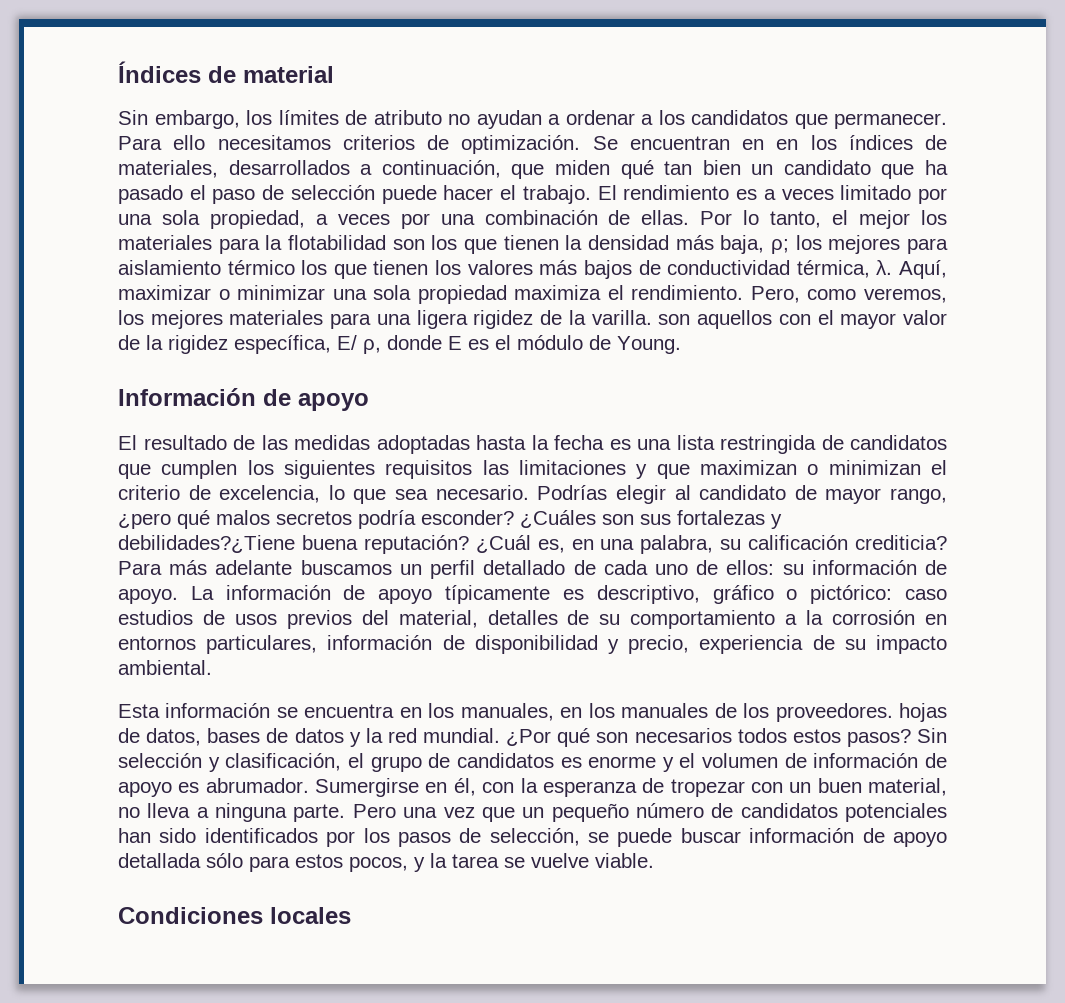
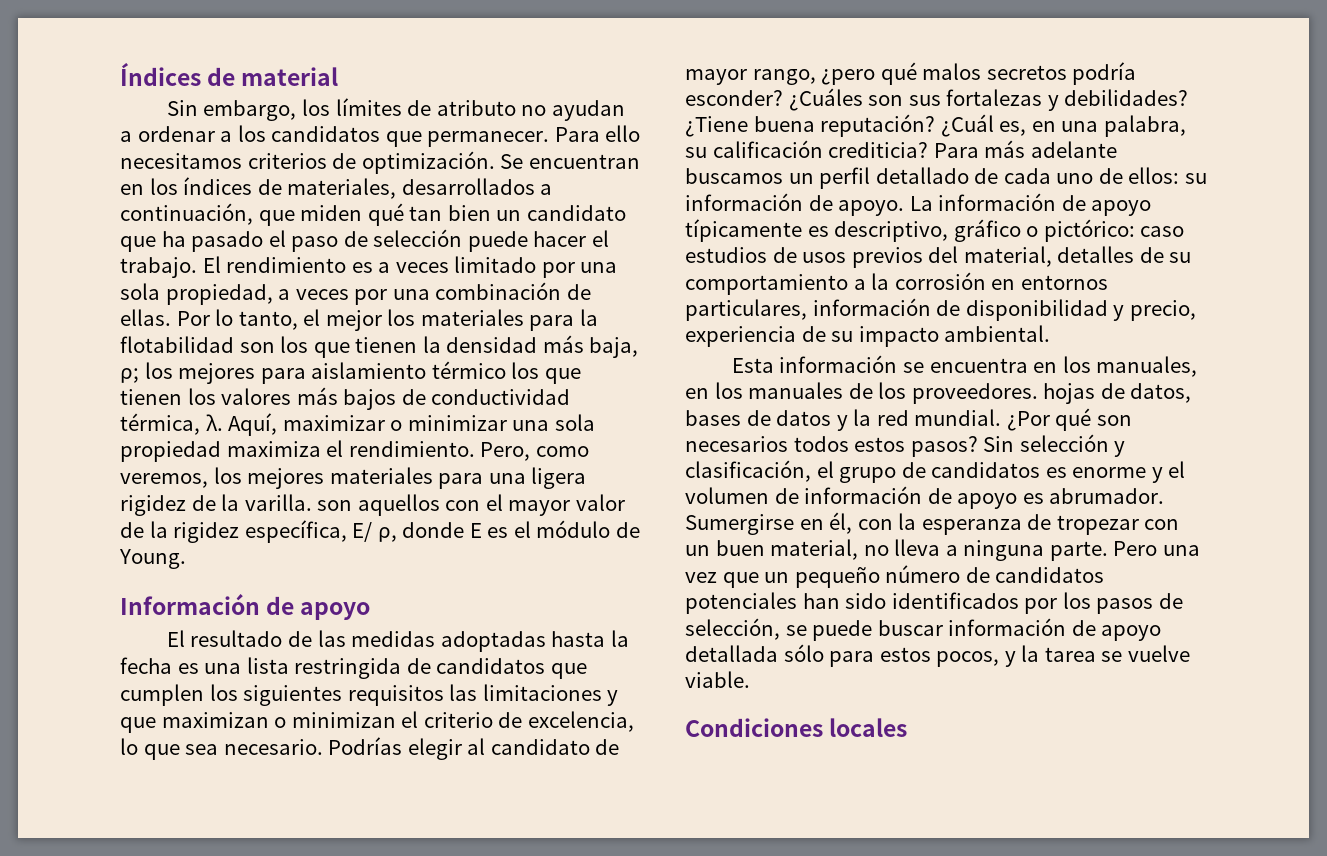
- Se encuentran en en los índices de materiales, desarrollados a continuación, que miden qué tan bien un candidato que ha pasado el paso de selección puede hacer el trabajo.
+ Se encuentran en los índices de materiales, desarrollados a continuación, que miden qué tan bien un candidato que ha pasado el paso de selección puede hacer el trabajo.
- ¿Cuáles son sus fortalezas y debilidades?¿Tiene buena reputación?
+ ¿Cuáles son sus fortalezas y debilidades? ¿Tiene buena reputación?

